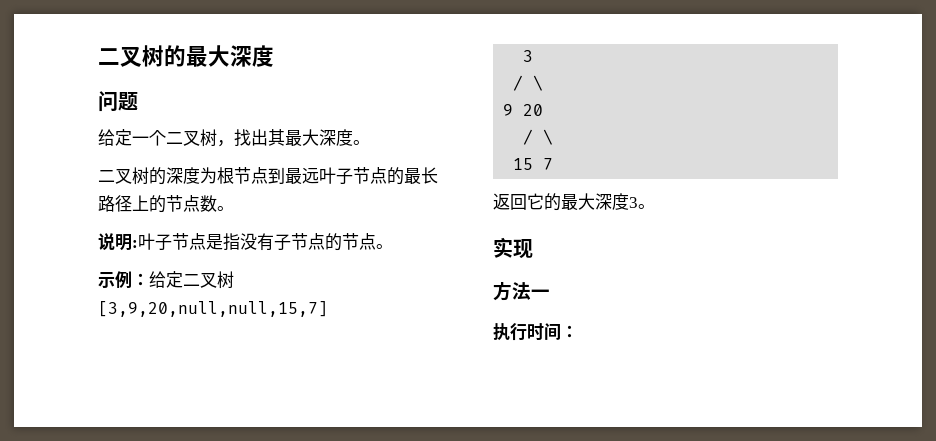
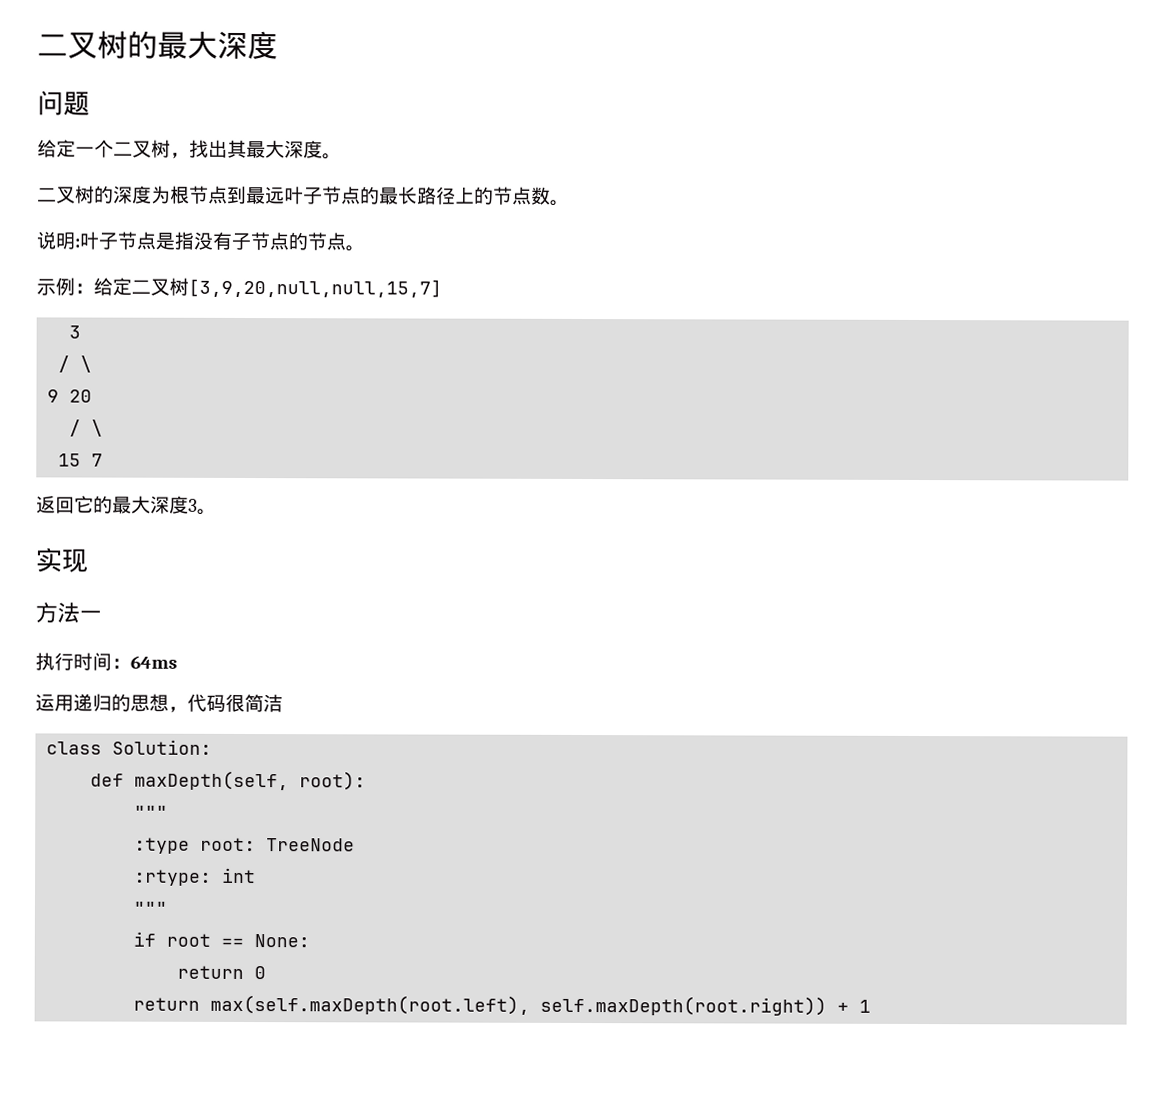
- 执行时间：
+ 执行时间：64ms
+ 运用递归的思想，代码很简洁
+ class Solution:
+ def maxDepth(self, root):
+ """
+ :type root: TreeNode
+ :rtype: int
+ """
+ if root == None:
+ return 0
+ return max(self.maxDepth(root.left), self.maxDepth(root.right)) + 1

